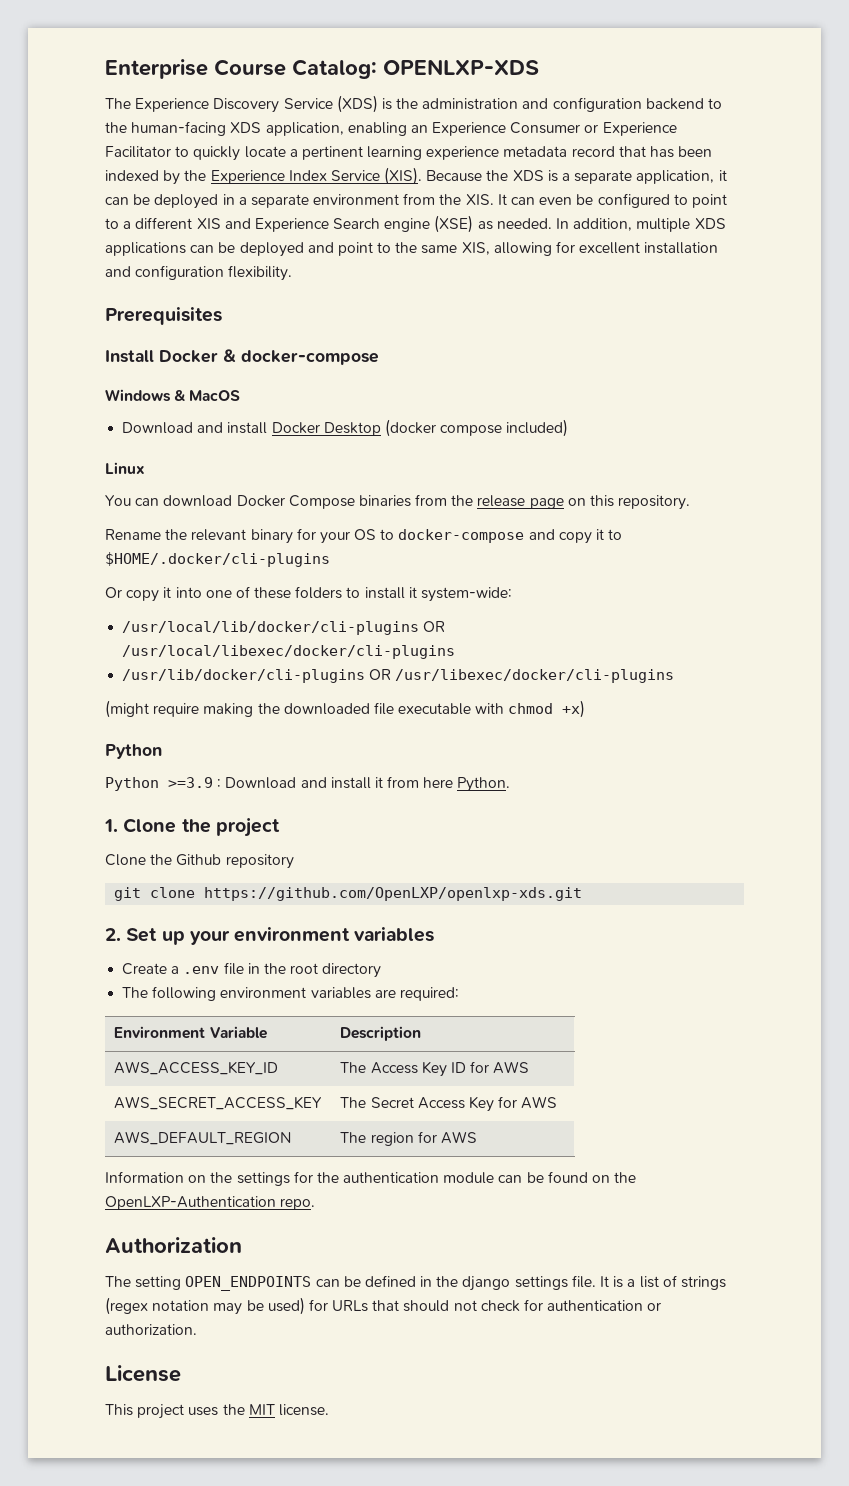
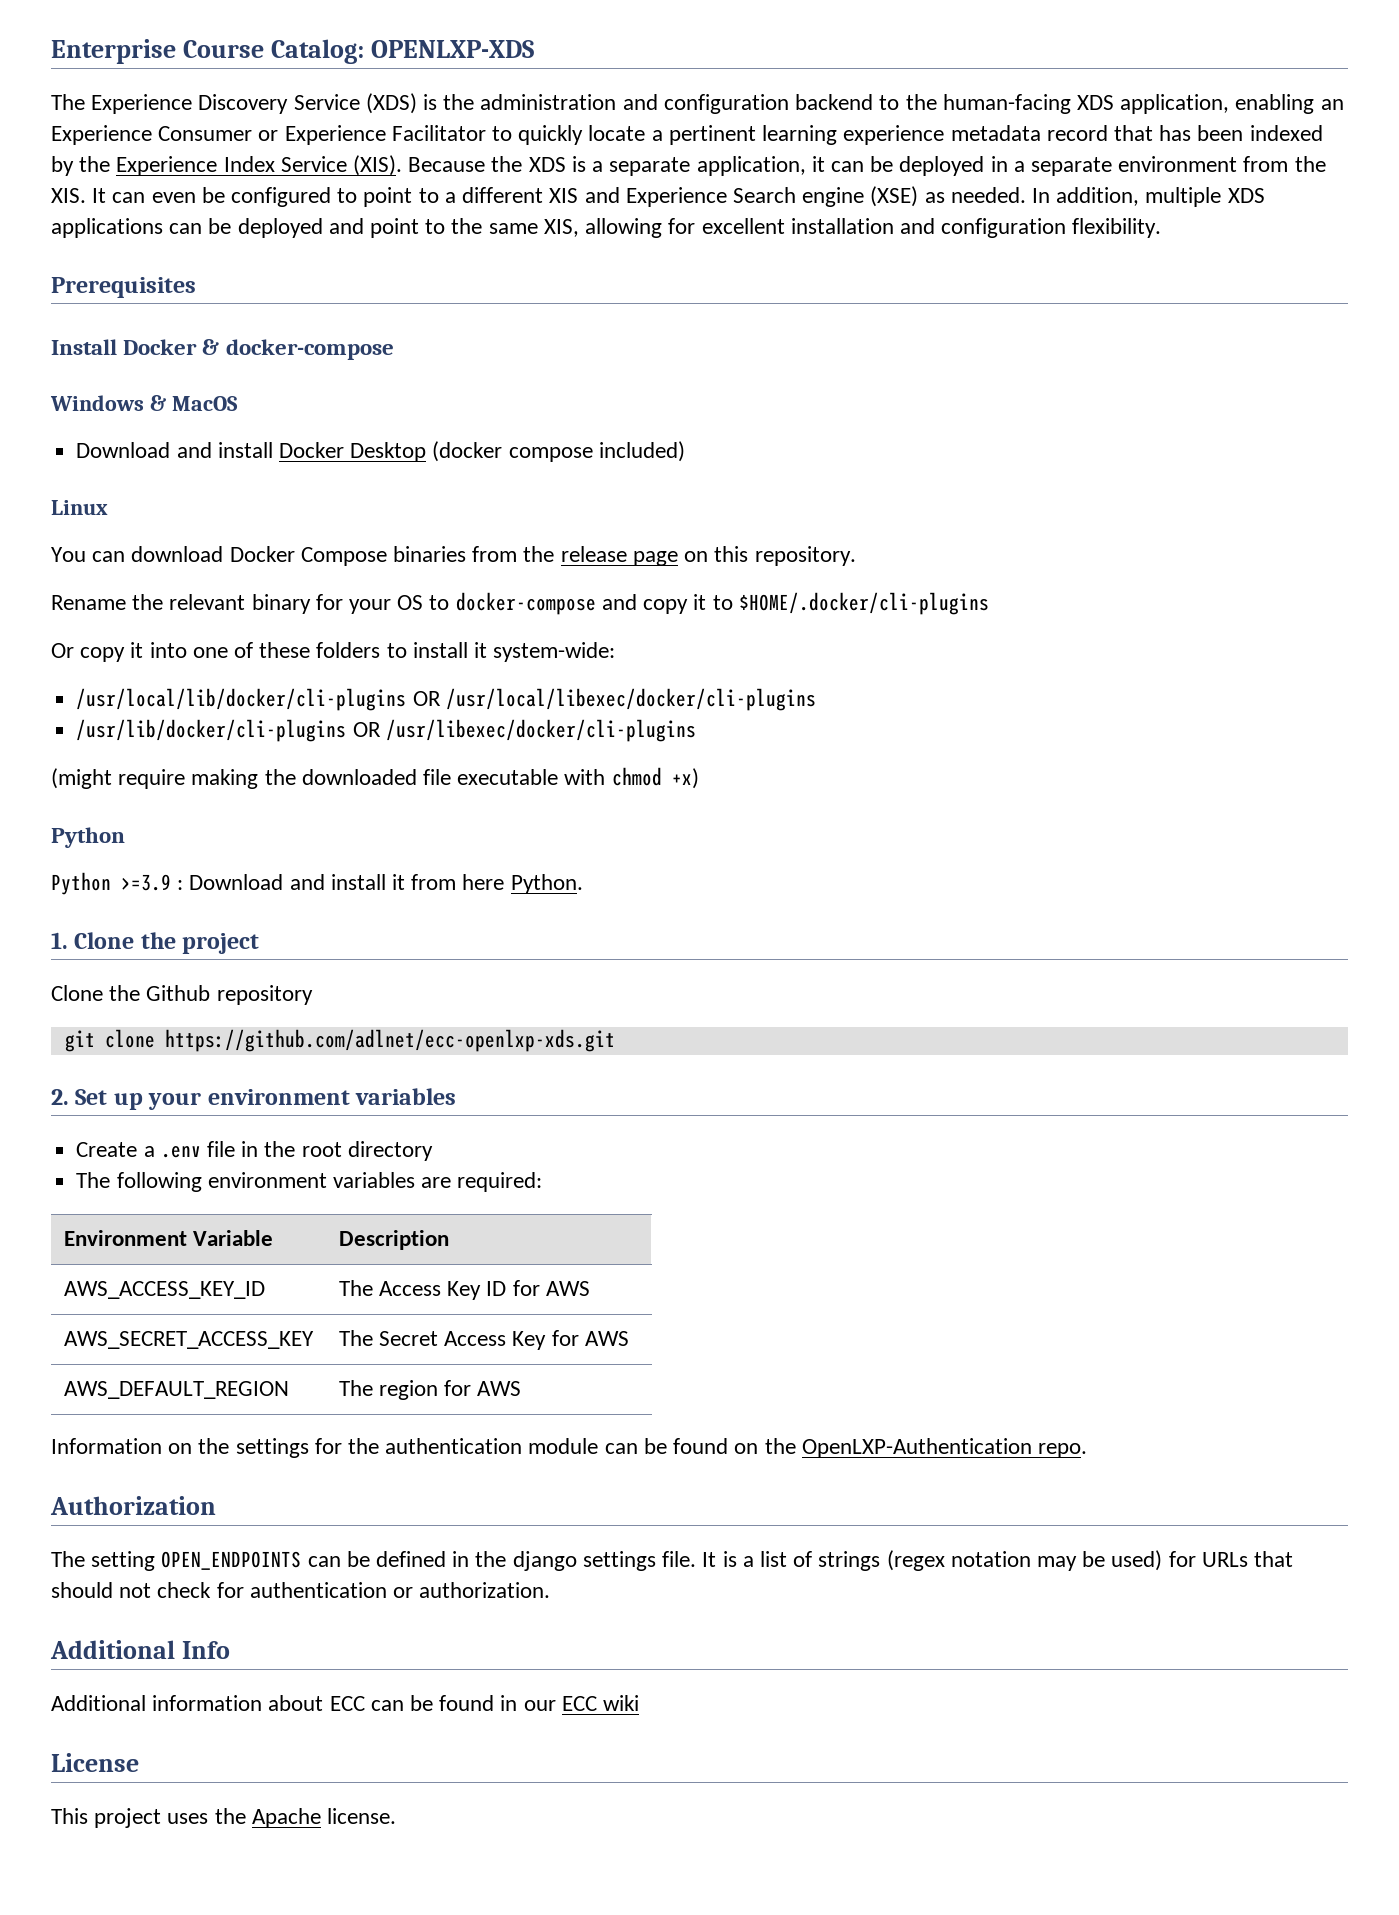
- git clone https://github.com/OpenLXP/openlxp-xds.git
+ git clone https://github.com/adlnet/ecc-openlxp-xds.git
+ Additional Info
+ Additional information about ECC can be found in our ECC wiki
- This project uses the MIT license.
+ This project uses the Apache license.

